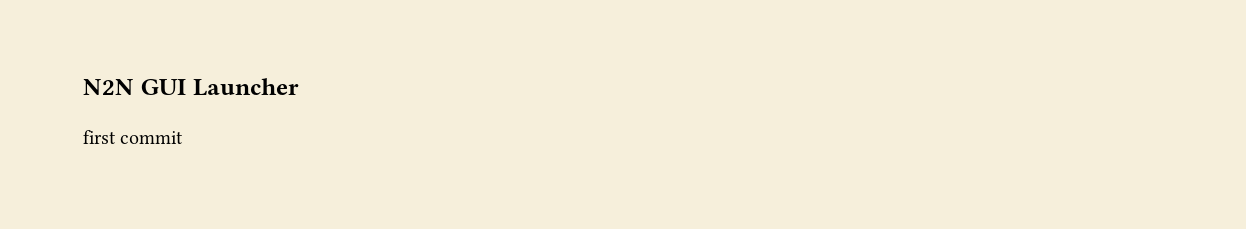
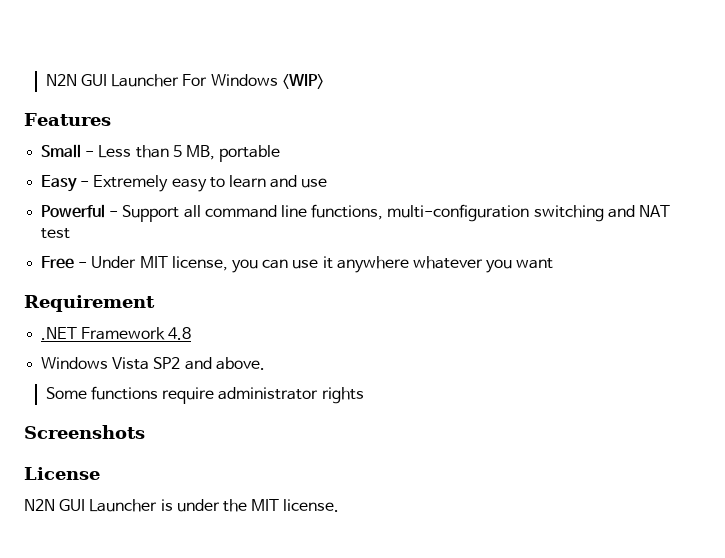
- N2N GUI Launcher
- first commit
+ N2N GUI Launcher For Windows <WIP>
+ Features
+ Small - Less than 5 MB, portable
+ Easy - Extremely easy to learn and use
+ Powerful - Support all command line functions, multi-configuration switching and NAT test
+ Free - Under MIT license, you can use it anywhere whatever you want
+ Requirement
+ .NET Framework 4.8
+ Windows Vista SP2 and above.
+ Some functions require administrator rights
+ Screenshots
+ License
+ N2N GUI Launcher is under the MIT license.

